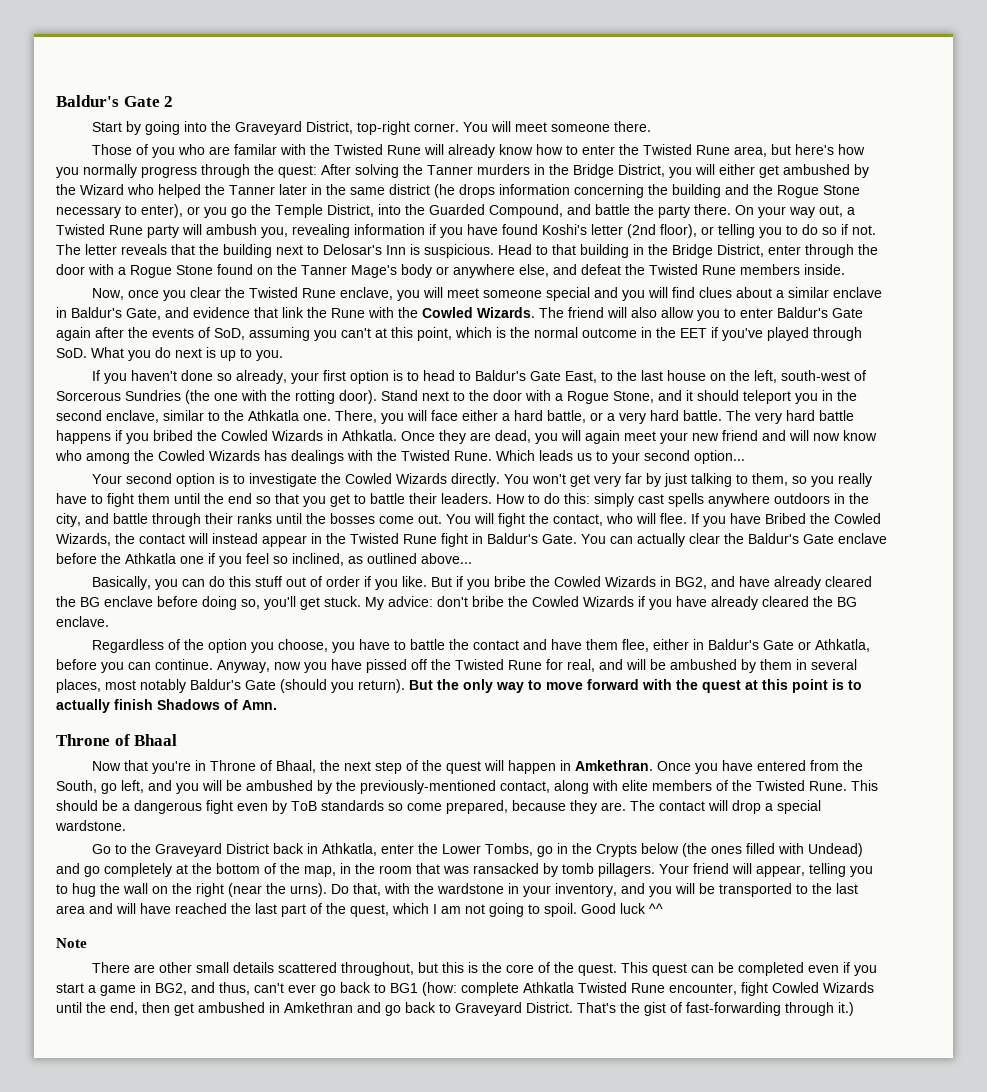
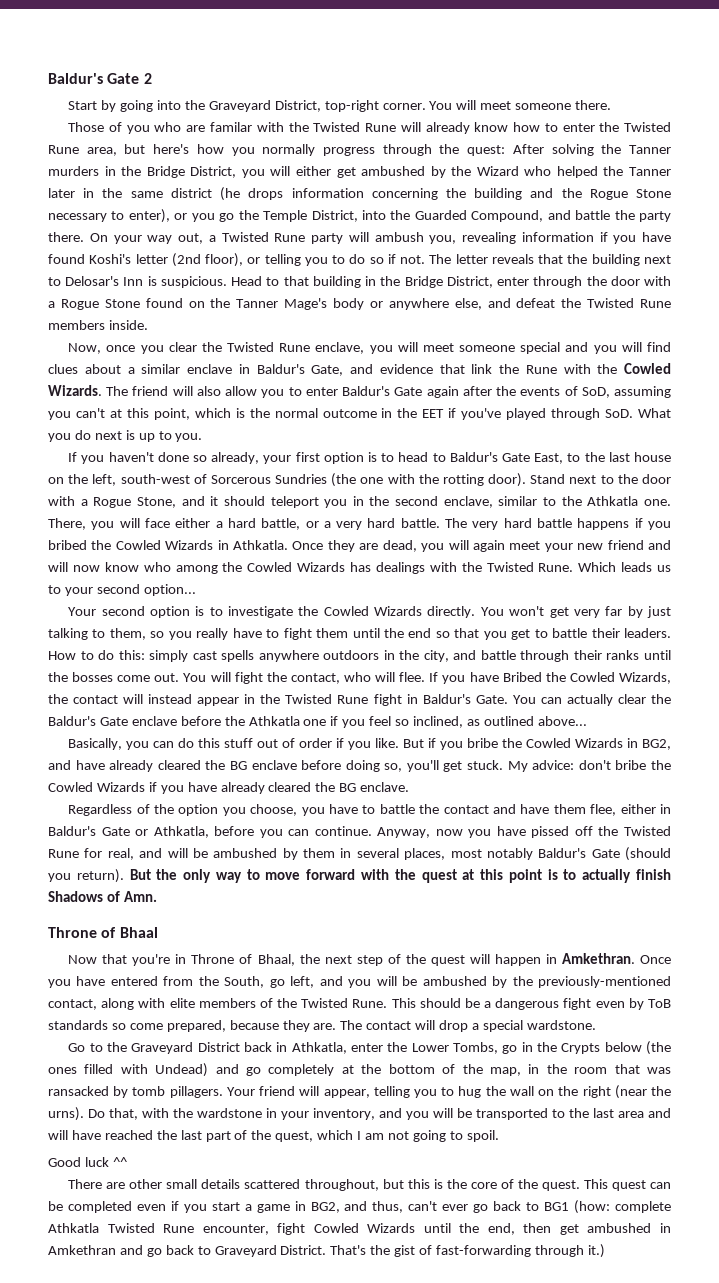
- Do that, with the wardstone in your inventory, and you will be transported to the last area and will have reached the last part of the quest, which I am not going to spoil. Good luck ^^
+ Do that, with the wardstone in your inventory, and you will be transported to the last area and will have reached the last part of the quest, which I am not going to spoil.
+ Good luck ^^
- Note

